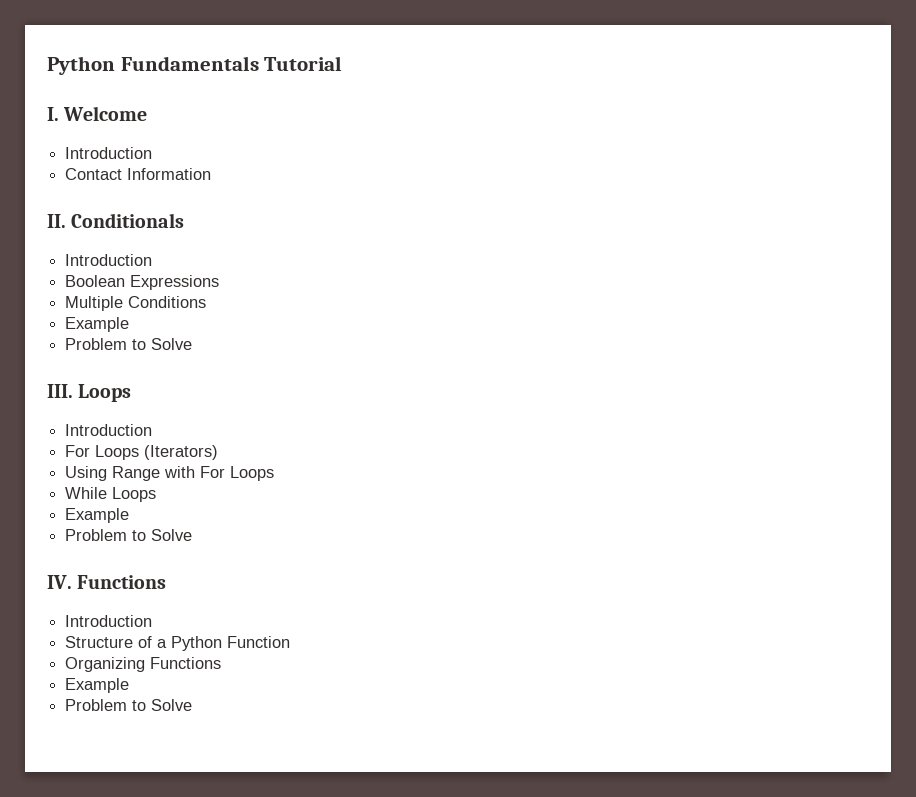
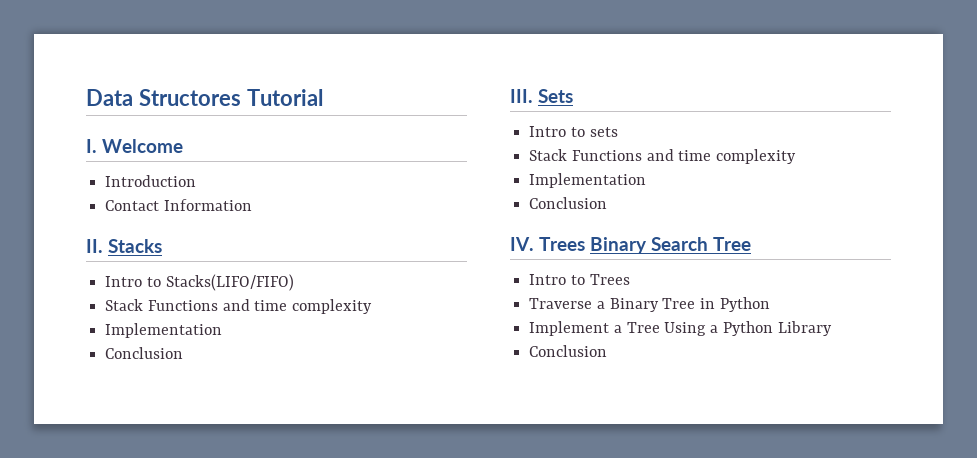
- Python Fundamentals Tutorial
+ Data Structores Tutorial
- II. Conditionals
- Introduction
- Boolean Expressions
- Multiple Conditions
- Example
- Problem to Solve
- III. Loops
- Introduction
- For Loops (Iterators)
- Using Range with For Loops
- While Loops
- Example
- Problem to Solve
- IV. Functions
- Introduction
- Structure of a Python Function
- Organizing Functions
- Example
- Problem to Solve
+ II. Stacks
+ Intro to Stacks(LIFO/FIFO)
+ Stack Functions and time complexity
+ Implementation
+ Conclusion
+ III. Sets
+ Intro to sets
+ Stack Functions and time complexity
+ Implementation
+ Conclusion
+ IV. Trees Binary Search Tree
+ Intro to Trees
+ Traverse a Binary Tree in Python
+ Implement a Tree Using a Python Library
+ Conclusion

